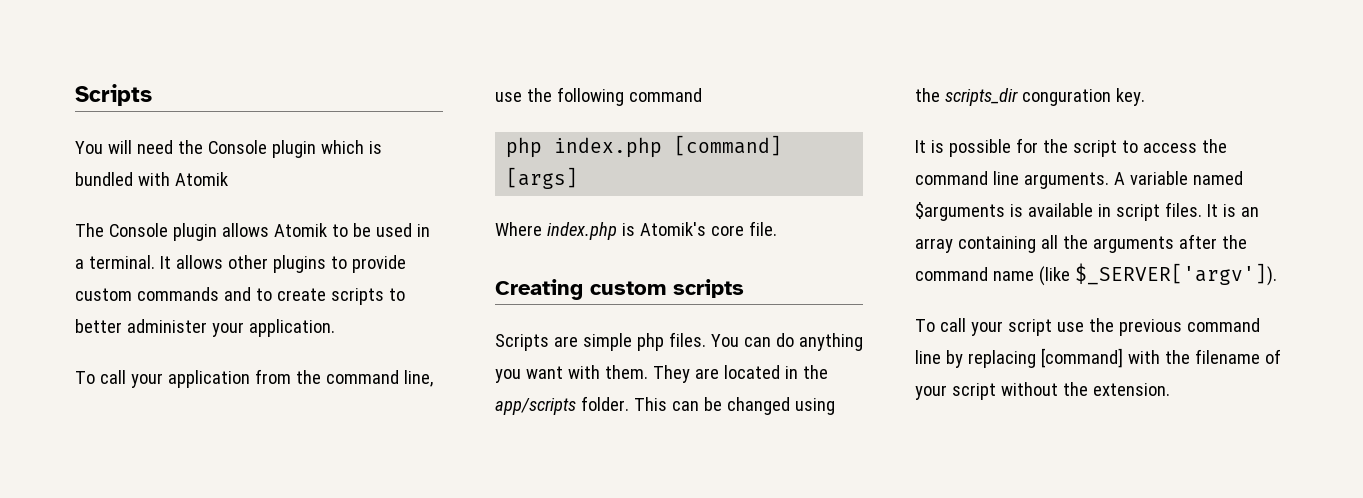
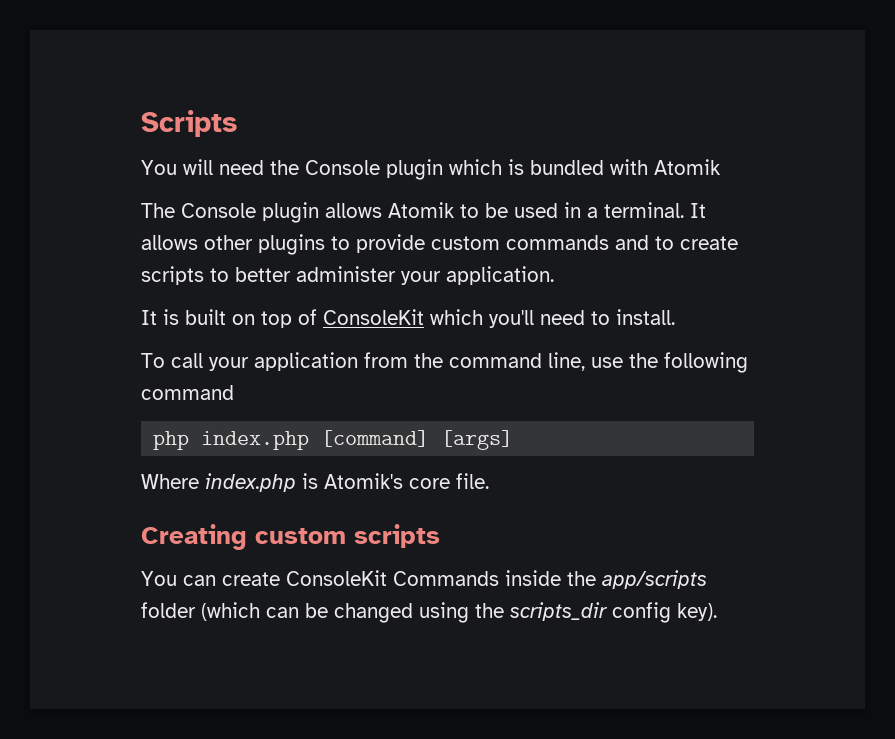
+ It is built on top of ConsoleKit which you'll need to install.
- Scripts are simple php files. You can do anything you want with them. They are located in the app/scripts folder. This can be changed using the scripts_dir conguration key.
- It is possible for the script to access the command line arguments. A variable named $arguments is available in script files. It is an array containing all the arguments after the command name (like $_SERVER['argv']).
- To call your script use the previous command line by replacing [command] with the filename of your script without the extension.
+ You can create ConsoleKit Commands inside the app/scripts folder (which can be changed using the scripts_dir config key).

